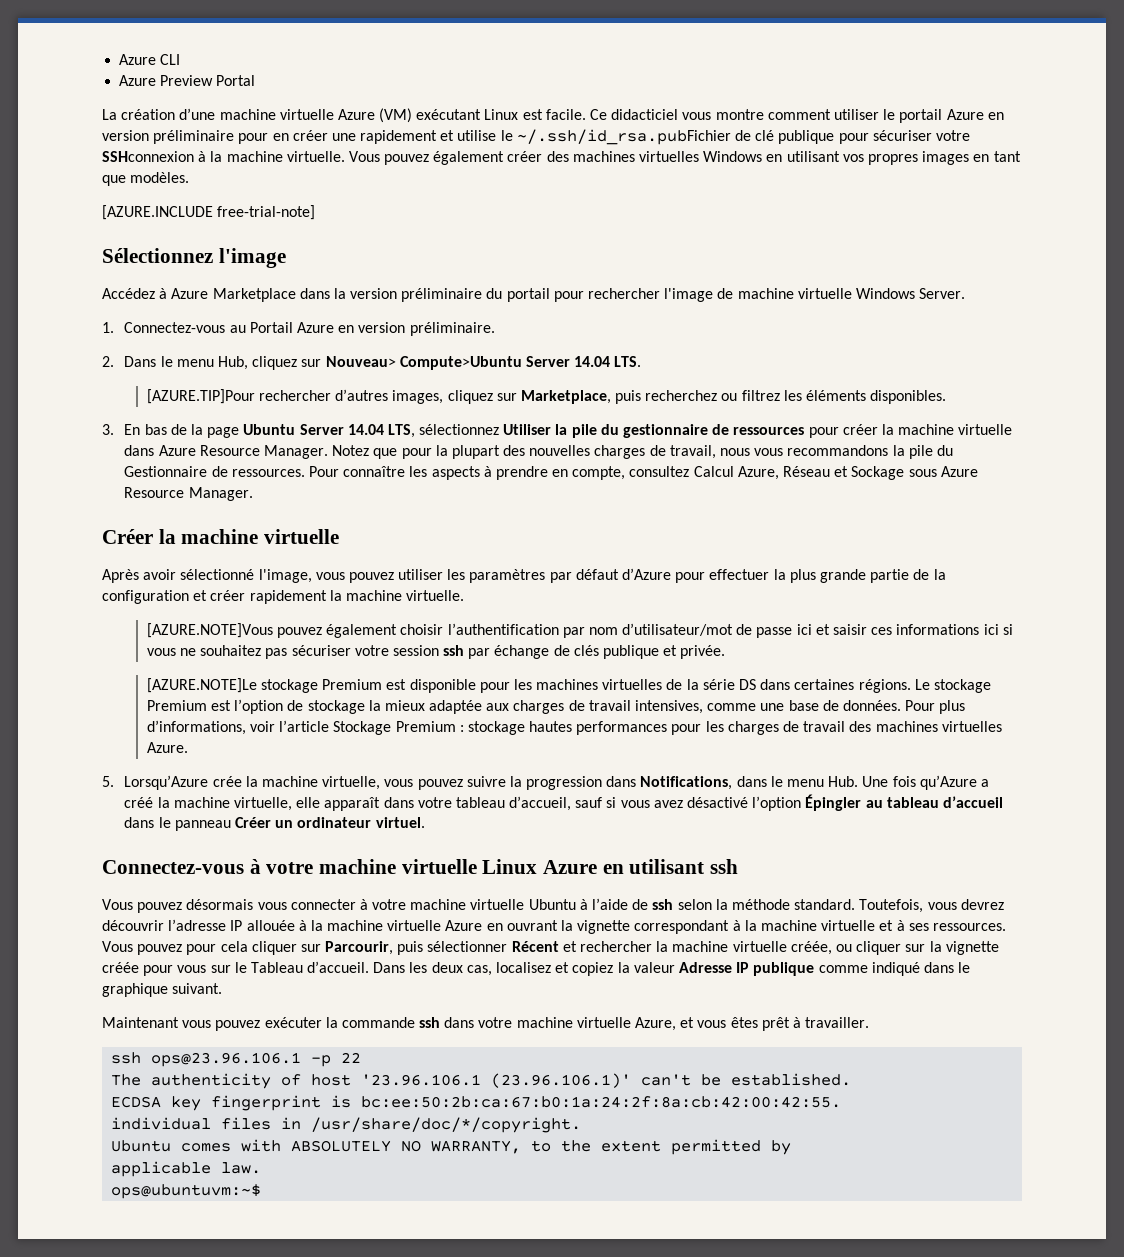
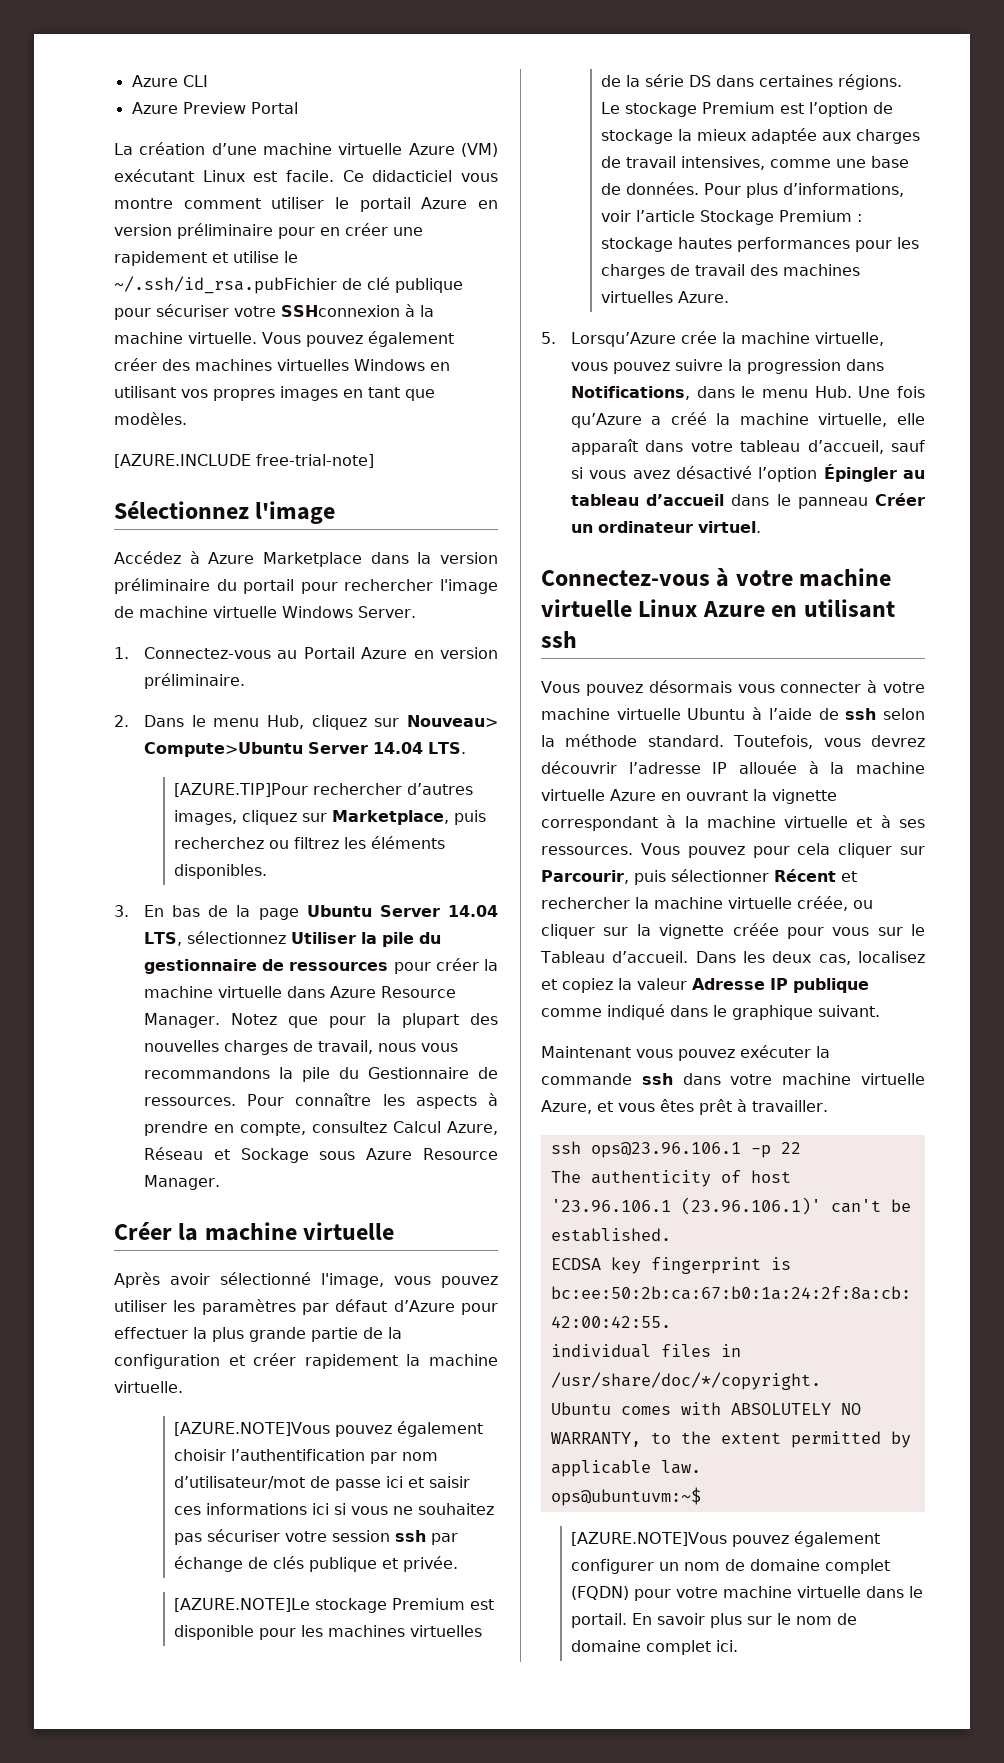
+ [AZURE.NOTE]Vous pouvez également configurer un nom de domaine complet (FQDN) pour votre machine virtuelle dans le portail. En savoir plus sur le nom de domaine complet ici.

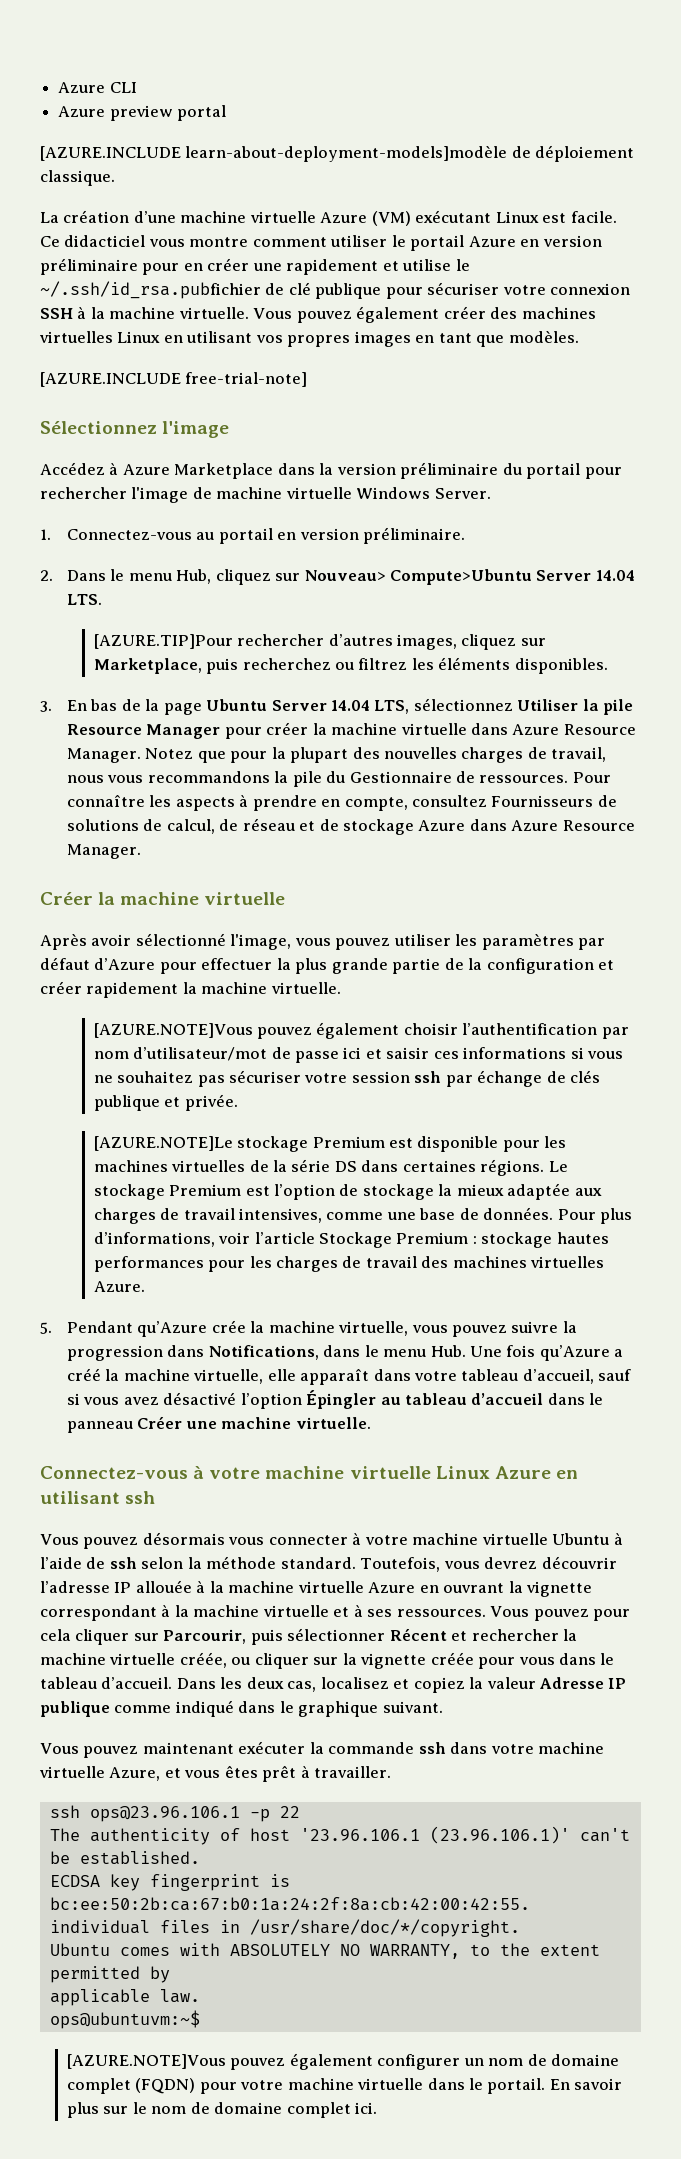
- Azure Preview Portal
+ Azure preview portal
+ [AZURE.INCLUDE learn-about-deployment-models]modèle de déploiement classique.
- Ce didacticiel vous montre comment utiliser le portail Azure en version préliminaire pour en créer une rapidement et utilise le ~/.ssh/id_rsa.pubFichier de clé publique pour sécuriser votre SSHconnexion à la machine virtuelle.
+ Ce didacticiel vous montre comment utiliser le portail Azure en version préliminaire pour en créer une rapidement et utilise le ~/.ssh/id_rsa.pubfichier de clé publique pour sécuriser votre connexion SSH à la machine virtuelle.
- Vous pouvez également créer des machines virtuelles Windows en utilisant vos propres images en tant que modèles.
+ Vous pouvez également créer des machines virtuelles Linux en utilisant vos propres images en tant que modèles.
- 1. Connectez-vous au Portail Azure en version préliminaire.
+ 1. Connectez-vous au portail en version préliminaire.
- 3. En bas de la page Ubuntu Server 14.04 LTS, sélectionnez Utiliser la pile du gestionnaire de ressources pour créer la machine virtuelle dans Azure Resource Manager.
+ 3. En bas de la page Ubuntu Server 14.04 LTS, sélectionnez Utiliser la pile Resource Manager pour créer la machine virtuelle dans Azure Resource Manager.
- Pour connaître les aspects à prendre en compte, consultez Calcul Azure, Réseau et Sockage sous Azure Resource Manager.
+ Pour connaître les aspects à prendre en compte, consultez Fournisseurs de solutions de calcul, de réseau et de stockage Azure dans Azure Resource Manager.
- [AZURE.NOTE]Vous pouvez également choisir l’authentification par nom d’utilisateur/mot de passe ici et saisir ces informations ici si vous ne souhaitez pas sécuriser votre session ssh par échange de clés publique et privée.
+ [AZURE.NOTE]Vous pouvez également choisir l’authentification par nom d’utilisateur/mot de passe ici et saisir ces informations si vous ne souhaitez pas sécuriser votre session ssh par échange de clés publique et privée.
- 5. Lorsqu’Azure crée la machine virtuelle, vous pouvez suivre la progression dans Notifications, dans le menu Hub. Une fois qu’Azure a créé la machine virtuelle, elle apparaît dans votre tableau d’accueil, sauf si vous avez désactivé l’option Épingler au tableau d’accueil dans le panneau Créer un ordinateur virtuel.
+ 5. Pendant qu’Azure crée la machine virtuelle, vous pouvez suivre la progression dans Notifications, dans le menu Hub. Une fois qu’Azure a créé la machine virtuelle, elle apparaît dans votre tableau d’accueil, sauf si vous avez désactivé l’option Épingler au tableau d’accueil dans le panneau Créer une machine virtuelle.
- Vous pouvez pour cela cliquer sur Parcourir, puis sélectionner Récent et rechercher la machine virtuelle créée, ou cliquer sur la vignette créée pour vous sur le Tableau d’accueil.
+ Vous pouvez pour cela cliquer sur Parcourir, puis sélectionner Récent et rechercher la machine virtuelle créée, ou cliquer sur la vignette créée pour vous dans le tableau d’accueil.
- Maintenant vous pouvez exécuter la commande ssh dans votre machine virtuelle Azure, et vous êtes prêt à travailler.
+ Vous pouvez maintenant exécuter la commande ssh dans votre machine virtuelle Azure, et vous êtes prêt à travailler.

